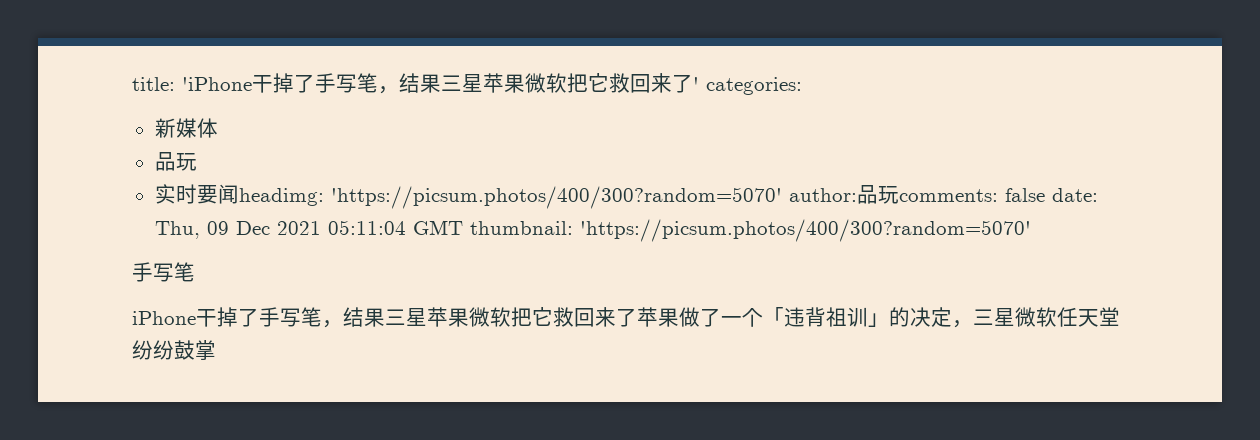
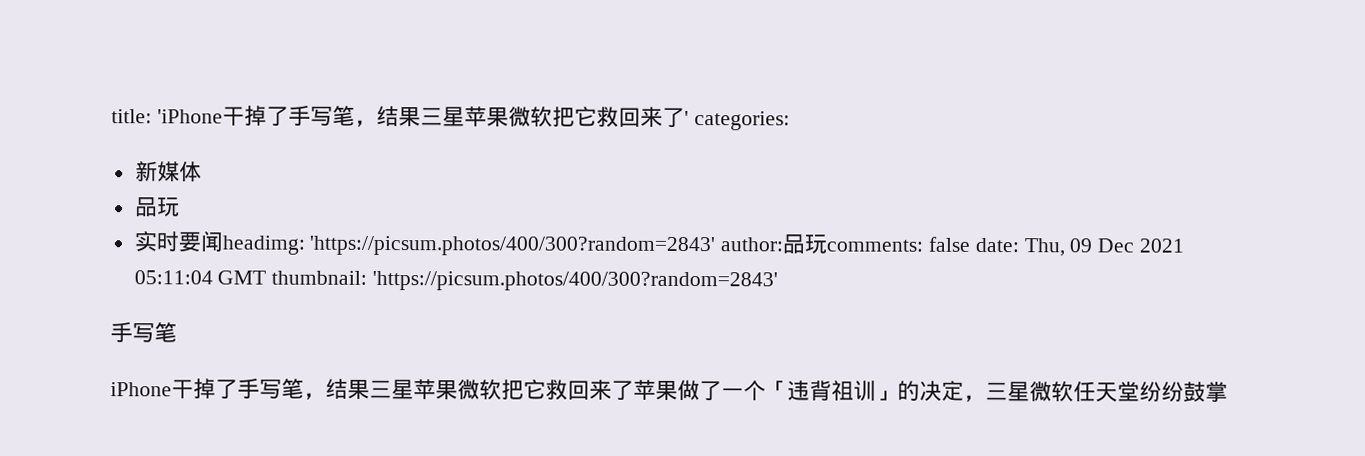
- 实时要闻headimg: 'https://picsum.photos/400/300?random=5070' author:品玩comments: false date: Thu, 09 Dec 2021 05:11:04 GMT thumbnail: 'https://picsum.photos/400/300?random=5070'
+ 实时要闻headimg: 'https://picsum.photos/400/300?random=2843' author:品玩comments: false date: Thu, 09 Dec 2021 05:11:04 GMT thumbnail: 'https://picsum.photos/400/300?random=2843'

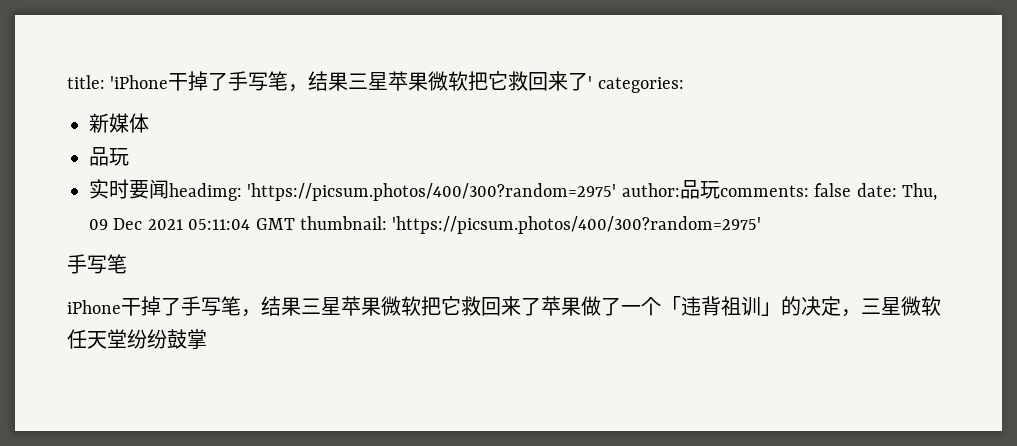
- 实时要闻headimg: 'https://picsum.photos/400/300?random=2843' author:品玩comments: false date: Thu, 09 Dec 2021 05:11:04 GMT thumbnail: 'https://picsum.photos/400/300?random=2843'
+ 实时要闻headimg: 'https://picsum.photos/400/300?random=2975' author:品玩comments: false date: Thu, 09 Dec 2021 05:11:04 GMT thumbnail: 'https://picsum.photos/400/300?random=2975'

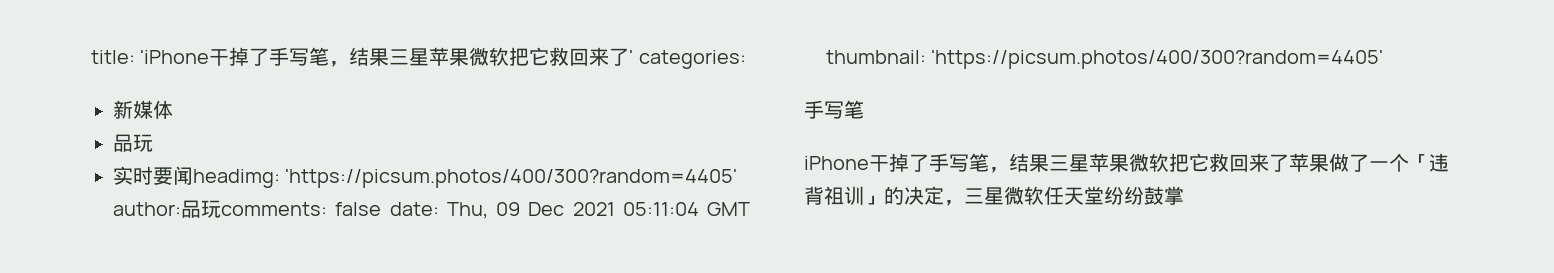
- 实时要闻headimg: 'https://picsum.photos/400/300?random=2975' author:品玩comments: false date: Thu, 09 Dec 2021 05:11:04 GMT thumbnail: 'https://picsum.photos/400/300?random=2975'
+ 实时要闻headimg: 'https://picsum.photos/400/300?random=4405' author:品玩comments: false date: Thu, 09 Dec 2021 05:11:04 GMT thumbnail: 'https://picsum.photos/400/300?random=4405'

